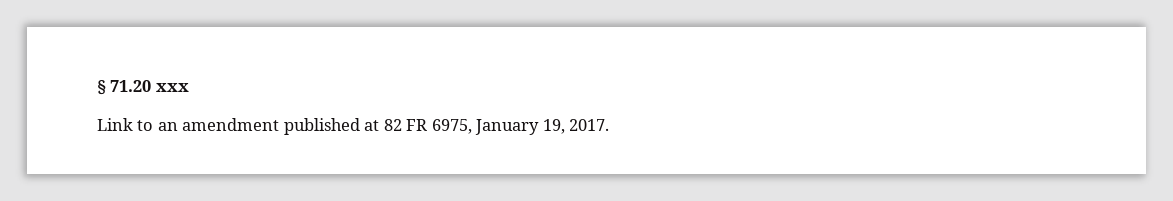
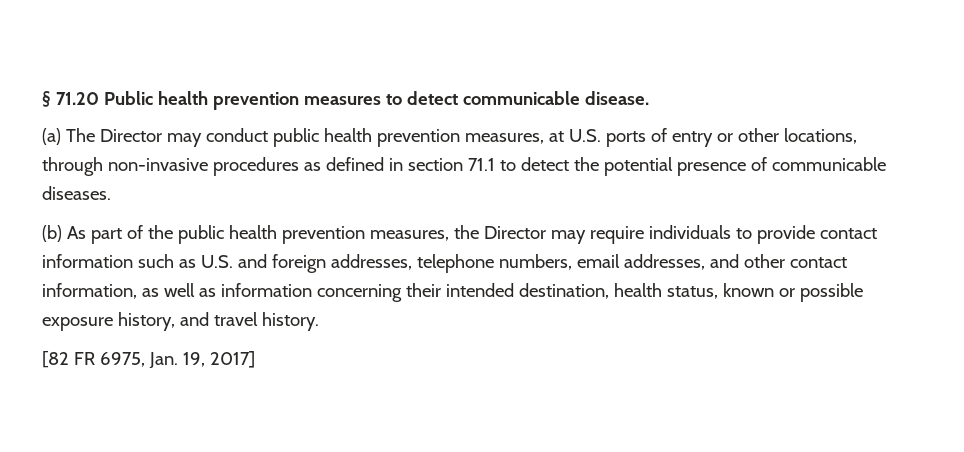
- § 71.20 xxx
- Link to an amendment published at 82 FR 6975, January 19, 2017.
+ § 71.20 Public health prevention measures to detect communicable disease.
+ (a) The Director may conduct public health prevention measures, at U.S. ports of entry or other locations, through non-invasive procedures as defined in section 71.1 to detect the potential presence of communicable diseases.
+ (b) As part of the public health prevention measures, the Director may require individuals to provide contact information such as U.S. and foreign addresses, telephone numbers, email addresses, and other contact information, as well as information concerning their intended destination, health status, known or possible exposure history, and travel history.
+ [82 FR 6975, Jan. 19, 2017]

